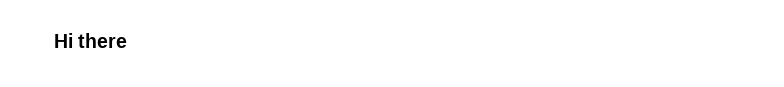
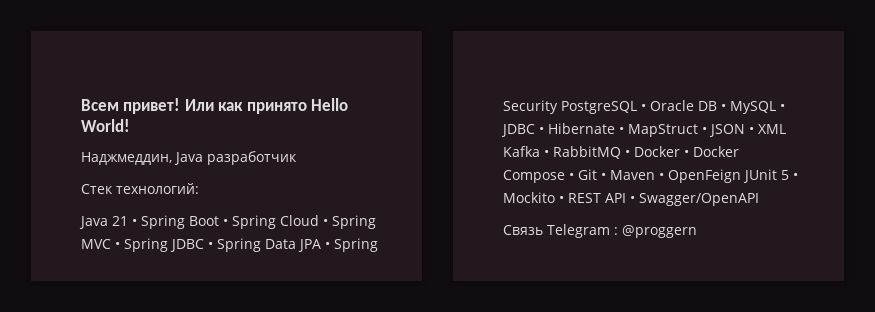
- Hi there
+ Всем привет! Или как принято Hello World!
+ Наджмеддин, Java разработчик
+ Стек технологий:
+ Java 21 • Spring Boot • Spring Cloud • Spring MVC • Spring JDBC • Spring Data JPA • Spring Security PostgreSQL • Oracle DB • MySQL • JDBC • Hibernate • MapStruct • JSON • XML Kafka • RabbitMQ • Docker • Docker Compose • Git • Maven • OpenFeign JUnit 5 • Mockito • REST API • Swagger/OpenAPI
+ Связь Telegram : @proggern

